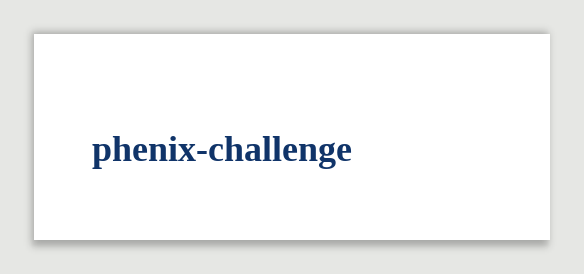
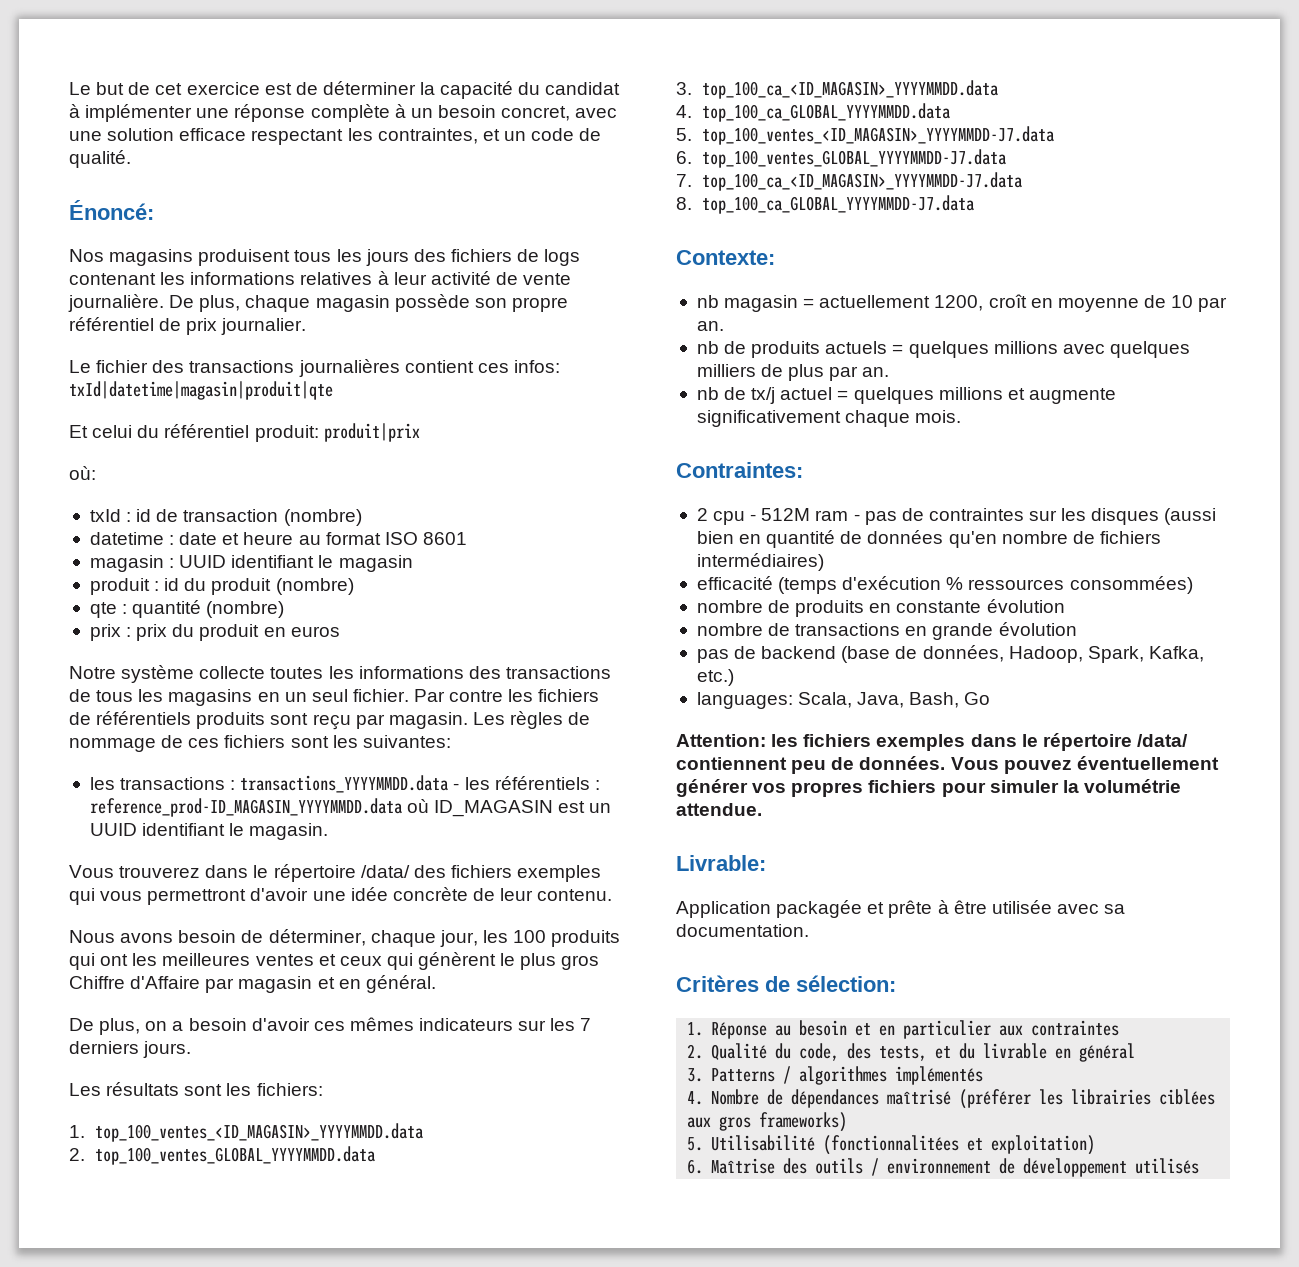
- phenix-challenge
+ Le but de cet exercice est de déterminer la capacité du candidat à implémenter une réponse complète à un besoin concret, avec une solution efficace respectant les contraintes, et un code de qualité.
+ Énoncé:
+ Nos magasins produisent tous les jours des fichiers de logs contenant les informations relatives à leur activité de vente journalière. De plus, chaque magasin possède son propre référentiel de prix journalier.
+ Le fichier des transactions journalières contient ces infos: txId|datetime|magasin|produit|qte
+ Et celui du référentiel produit: produit|prix
+ où:
+ txId : id de transaction (nombre)
+ datetime : date et heure au format ISO 8601
+ magasin : UUID identifiant le magasin
+ produit : id du produit (nombre)
+ qte : quantité (nombre)
+ prix : prix du produit en euros
+ Notre système collecte toutes les informations des transactions de tous les magasins en un seul fichier. Par contre les fichiers de référentiels produits sont reçu par magasin. Les règles de nommage de ces fichiers sont les suivantes:
+ les transactions : transactions_YYYYMMDD.data - les référentiels : reference_prod-ID_MAGASIN_YYYYMMDD.data où ID_MAGASIN est un UUID identifiant le magasin.
+ Vous trouverez dans le répertoire /data/ des fichiers exemples qui vous permettront d'avoir une idée concrète de leur contenu.
+ Nous avons besoin de déterminer, chaque jour, les 100 produits qui ont les meilleures ventes et ceux qui génèrent le plus gros Chiffre d'Affaire par magasin et en général.
+ De plus, on a besoin d'avoir ces mêmes indicateurs sur les 7 derniers jours.
+ Les résultats sont les fichiers:
+ 1. top_100_ventes_<ID_MAGASIN>_YYYYMMDD.data
+ 2. top_100_ventes_GLOBAL_YYYYMMDD.data
+ 3. top_100_ca_<ID_MAGASIN>_YYYYMMDD.data
+ 4. top_100_ca_GLOBAL_YYYYMMDD.data
+ 5. top_100_ventes_<ID_MAGASIN>_YYYYMMDD-J7.data
+ 6. top_100_ventes_GLOBAL_YYYYMMDD-J7.data
+ 7. top_100_ca_<ID_MAGASIN>_YYYYMMDD-J7.data
+ 8. top_100_ca_GLOBAL_YYYYMMDD-J7.data
+ Contexte:
+ nb magasin = actuellement 1200, croît en moyenne de 10 par an.
+ nb de produits actuels = quelques millions avec quelques milliers de plus par an.
+ nb de tx/j actuel = quelques millions et augmente significativement chaque mois.
+ Contraintes:
+ 2 cpu - 512M ram - pas de contraintes sur les disques (aussi bien en quantité de données qu'en nombre de fichiers intermédiaires)
+ efficacité (temps d'exécution % ressources consommées)
+ nombre de produits en constante évolution
+ nombre de transactions en grande évolution
+ pas de backend (base de données, Hadoop, Spark, Kafka, etc.)
+ languages: Scala, Java, Bash, Go
+ Attention: les fichiers exemples dans le répertoire /data/ contiennent peu de données. Vous pouvez éventuellement générer vos propres fichiers pour simuler la volumétrie attendue.
+ Livrable:
+ Application packagée et prête à être utilisée avec sa documentation.
+ Critères de sélection:
+ 1. Réponse au besoin et en particulier aux contraintes
+ 2. Qualité du code, des tests, et du livrable en général
+ 3. Patterns / algorithmes implémentés
+ 4. Nombre de dépendances maîtrisé (préférer les librairies ciblées aux gros frameworks)
+ 5. Utilisabilité (fonctionnalitées et exploitation)
+ 6. Maîtrise des outils / environnement de développement utilisés

